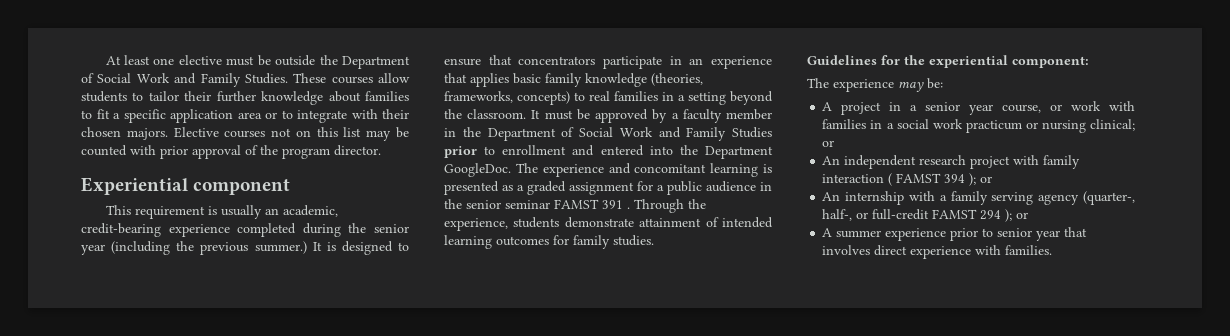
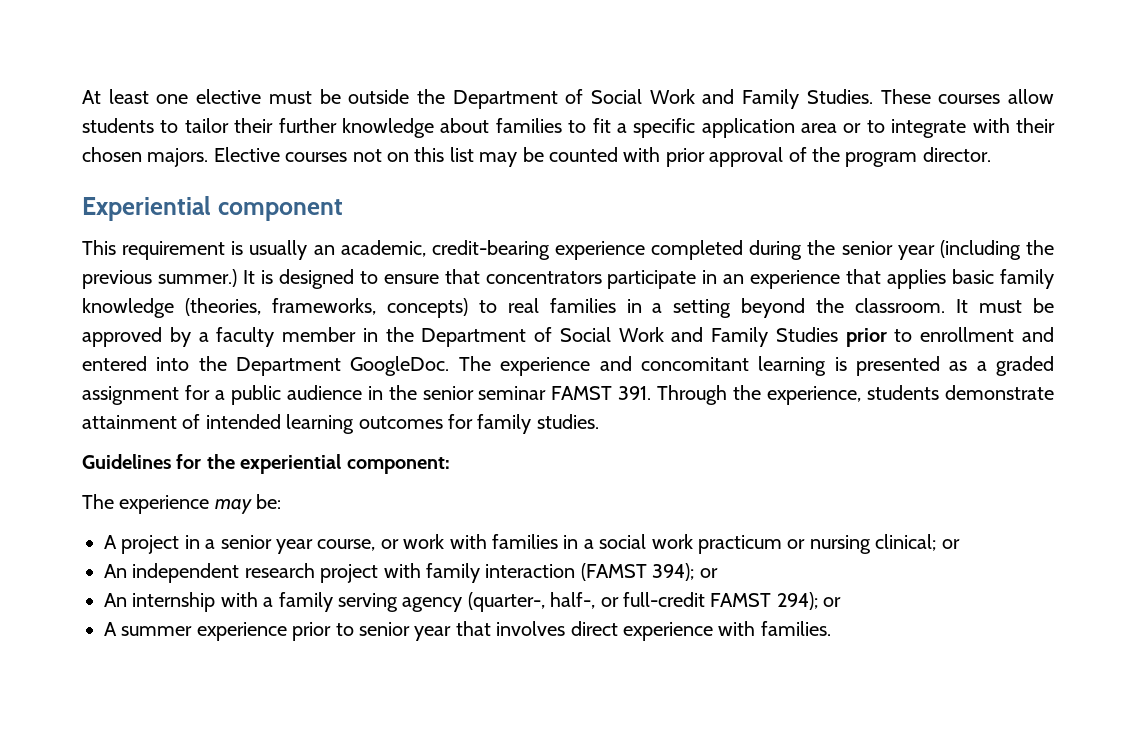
- The experience and concomitant learning is presented as a graded assignment for a public audience in the senior seminar FAMST 391 . Through the experience, students demonstrate attainment of intended learning outcomes for family studies.
+ The experience and concomitant learning is presented as a graded assignment for a public audience in the senior seminar FAMST 391. Through the experience, students demonstrate attainment of intended learning outcomes for family studies.
- An independent research project with family interaction ( FAMST 394 ); or
+ An independent research project with family interaction (FAMST 394); or
- An internship with a family serving agency (quarter-, half-, or full-credit FAMST 294 ); or
+ An internship with a family serving agency (quarter-, half-, or full-credit FAMST 294); or

